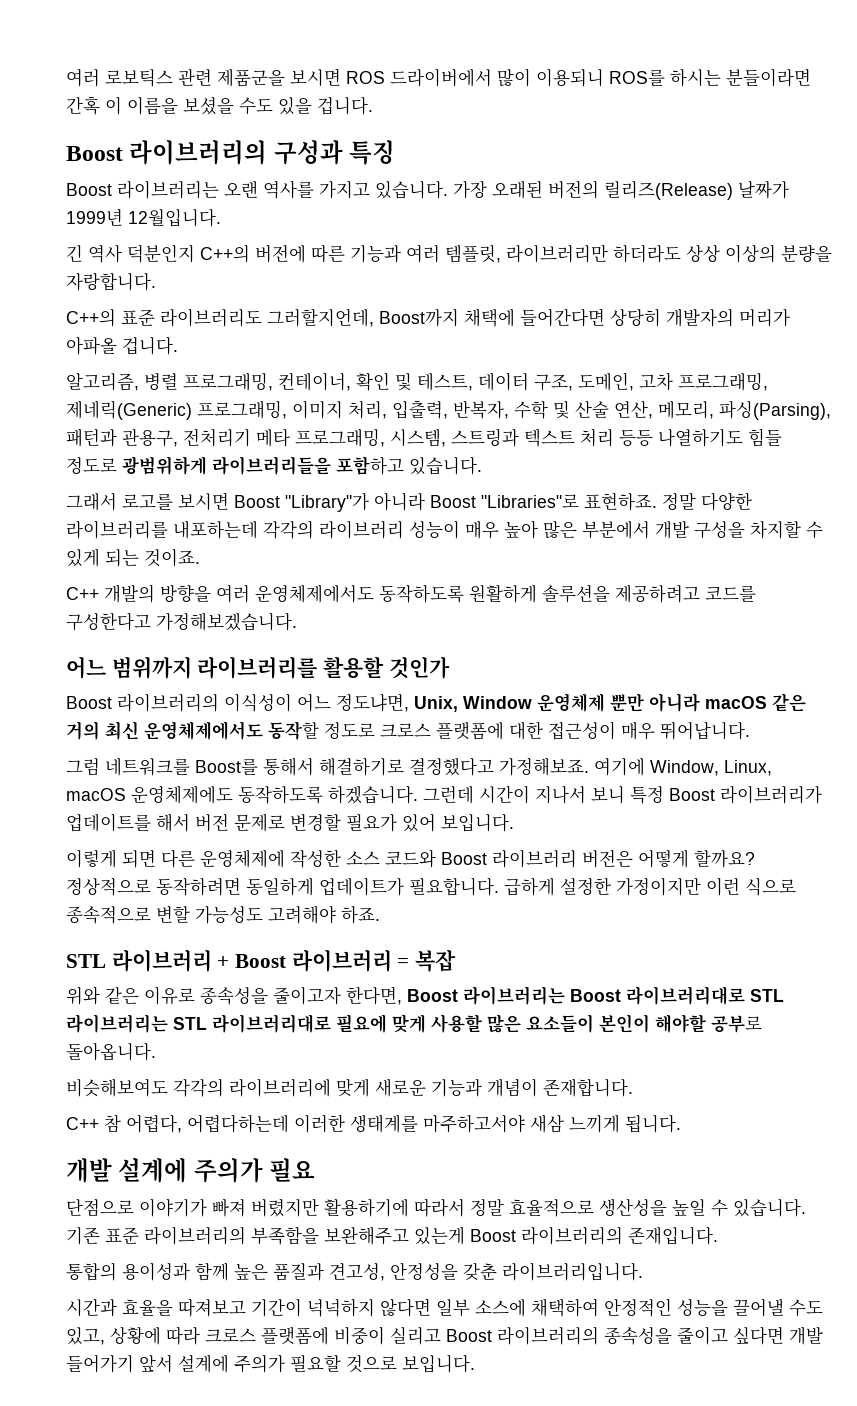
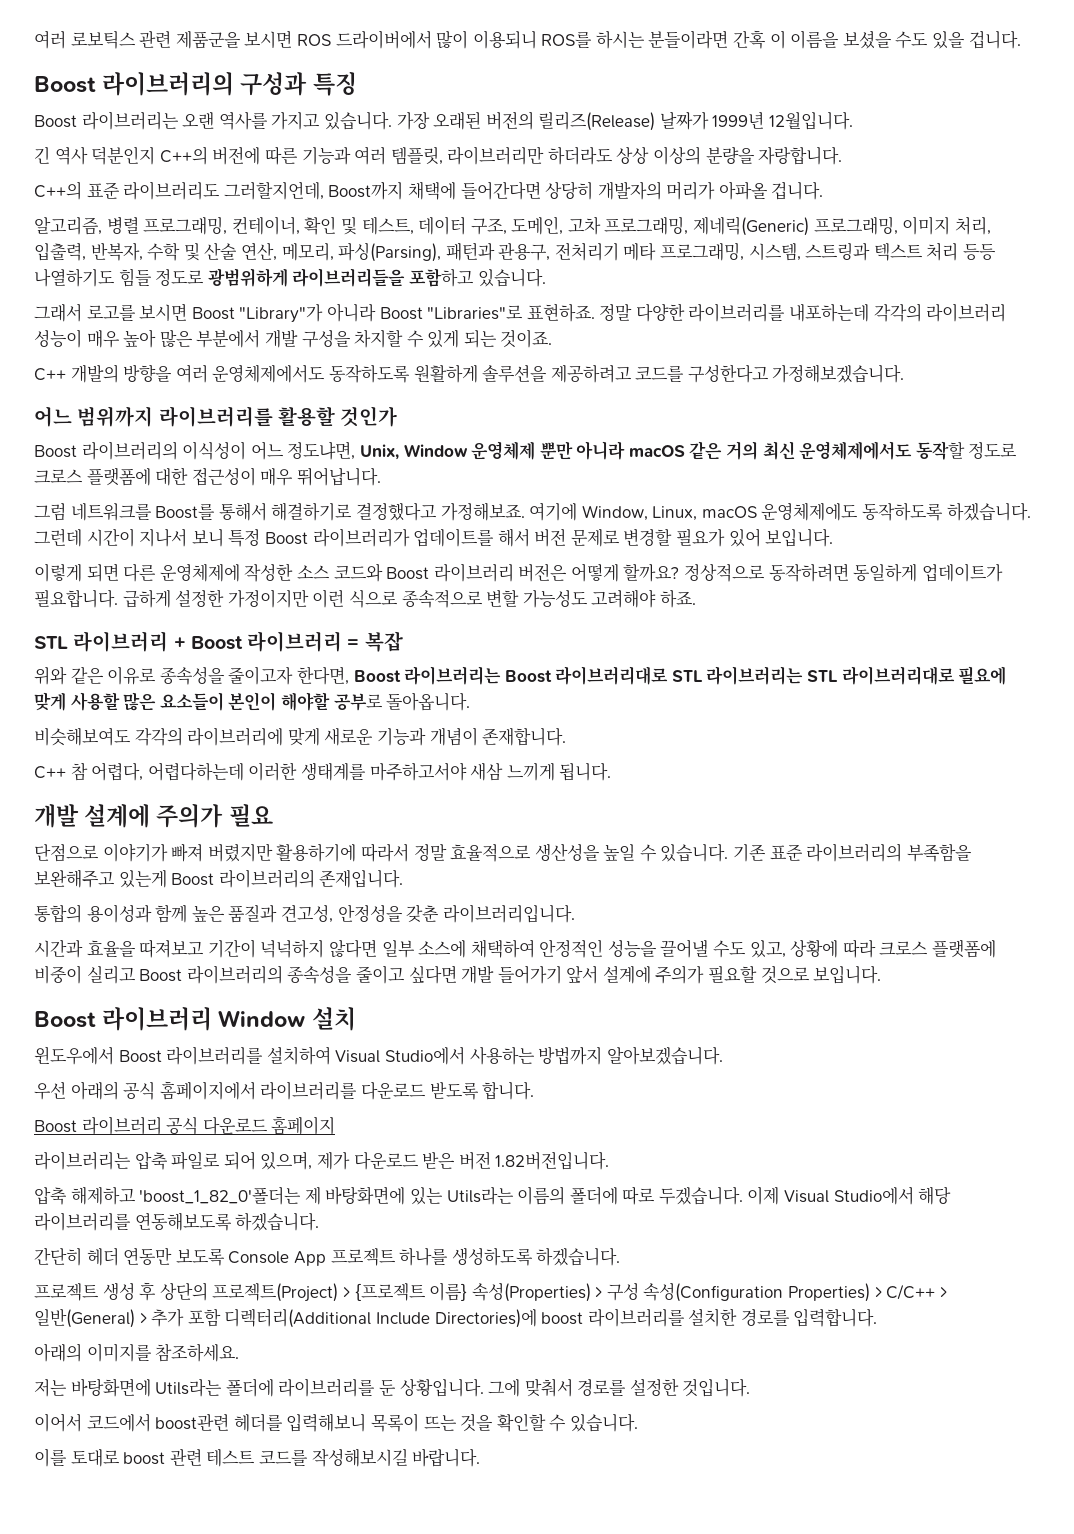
+ Boost 라이브러리 Window 설치
+ 윈도우에서 Boost 라이브러리를 설치하여 Visual Studio에서 사용하는 방법까지 알아보겠습니다.
+ 우선 아래의 공식 홈페이지에서 라이브러리를 다운로드 받도록 합니다.
+ Boost 라이브러리 공식 다운로드 홈페이지
+ 라이브러리는 압축 파일로 되어 있으며, 제가 다운로드 받은 버전 1.82버전입니다.
+ 압축 해제하고 'boost_1_82_0'폴더는 제 바탕화면에 있는 Utils라는 이름의 폴더에 따로 두겠습니다. 이제 Visual Studio에서 해당 라이브러리를 연동해보도록 하겠습니다.
+ 간단히 헤더 연동만 보도록 Console App 프로젝트 하나를 생성하도록 하겠습니다.
+ 프로젝트 생성 후 상단의 프로젝트(Project) > {프로젝트 이름} 속성(Properties) > 구성 속성(Configuration Properties) > C/C++ > 일반(General) > 추가 포함 디렉터리(Additional Include Directories)에 boost 라이브러리를 설치한 경로를 입력합니다.
+ 아래의 이미지를 참조하세요.
+ 저는 바탕화면에 Utils라는 폴더에 라이브러리를 둔 상황입니다. 그에 맞춰서 경로를 설정한 것입니다.
+ 이어서 코드에서 boost관련 헤더를 입력해보니 목록이 뜨는 것을 확인할 수 있습니다.
+ 이를 토대로 boost 관련 테스트 코드를 작성해보시길 바랍니다.

